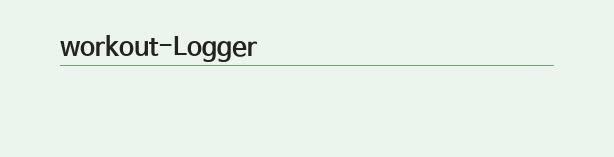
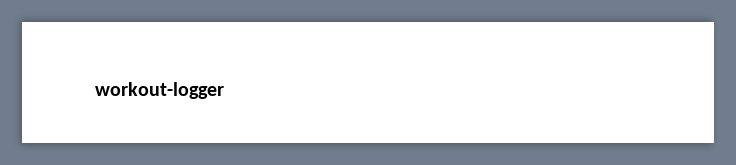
- workout-Logger
+ workout-logger

